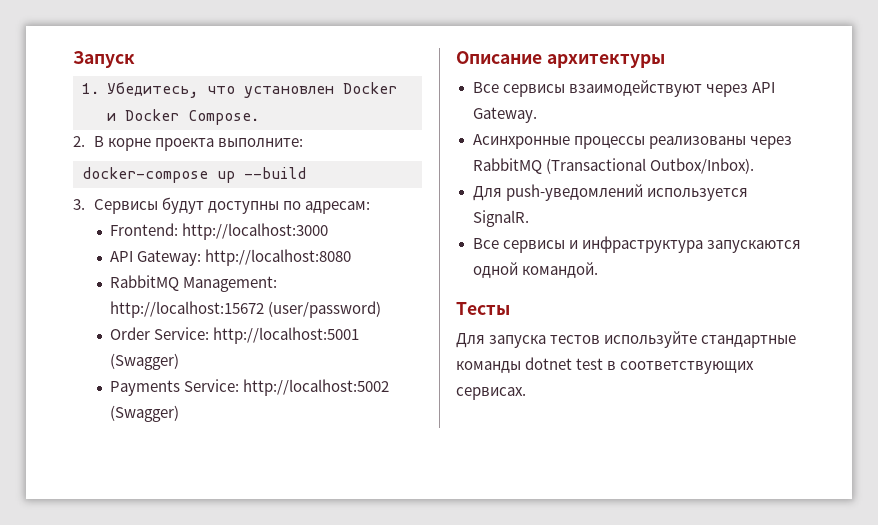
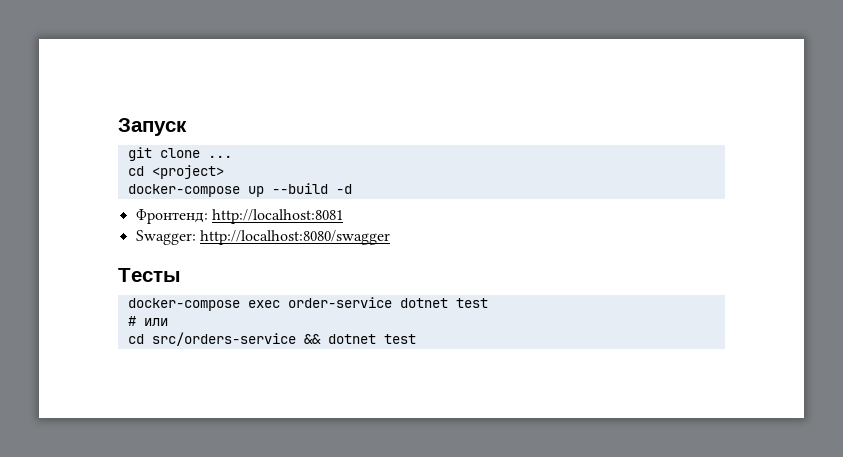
- 1. Убедитесь, что установлен Docker и Docker Compose.
- 2. В корне проекта выполните:
- docker-compose up --build
- 3. Сервисы будут доступны по адресам:
- Frontend: http://localhost:3000
- API Gateway: http://localhost:8080
- RabbitMQ Management: http://localhost:15672 (user/password)
- Order Service: http://localhost:5001 (Swagger)
- Payments Service: http://localhost:5002 (Swagger)
- Описание архитектуры
- Все сервисы взаимодействуют через API Gateway.
- Асинхронные процессы реализованы через RabbitMQ (Transactional Outbox/Inbox).
- Для push-уведомлений используется SignalR.
- Все сервисы и инфраструктура запускаются одной командой.
+ git clone ...
+ cd <project>
+ docker-compose up --build -d
+ Фронтенд: http://localhost:8081
+ Swagger: http://localhost:8080/swagger
  Тесты
- Для запуска тестов используйте стандартные команды dotnet test в соответствующих сервисах.
+ docker-compose exec order-service dotnet test
+ # или
+ cd src/orders-service && dotnet test

